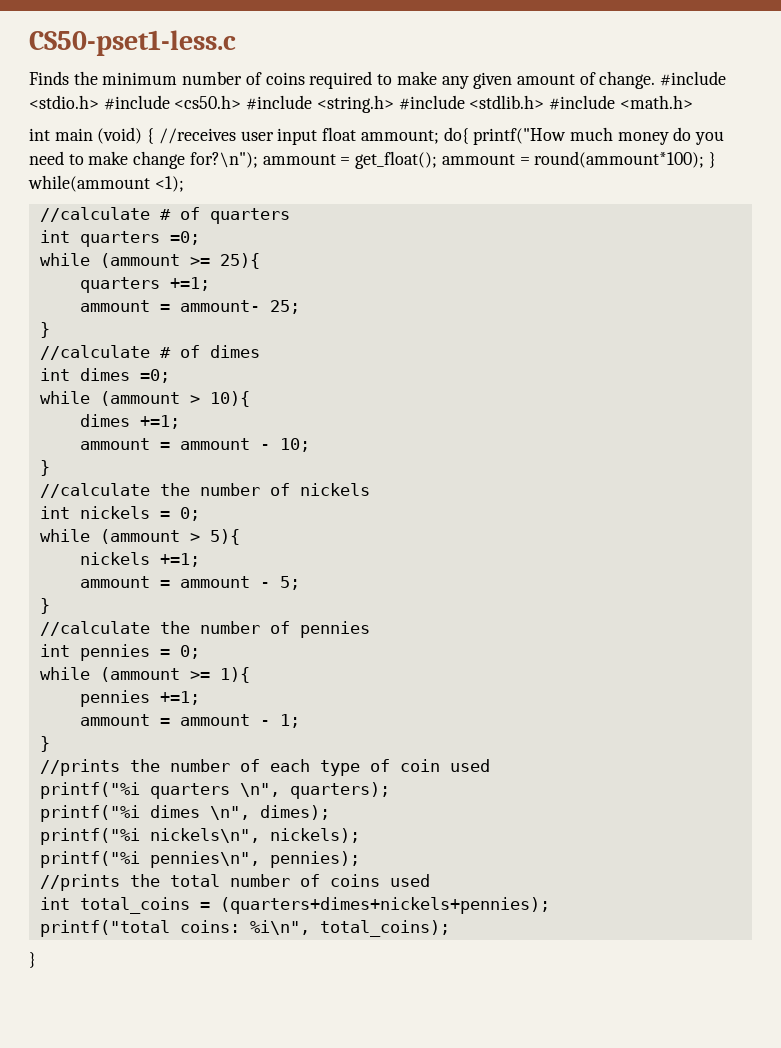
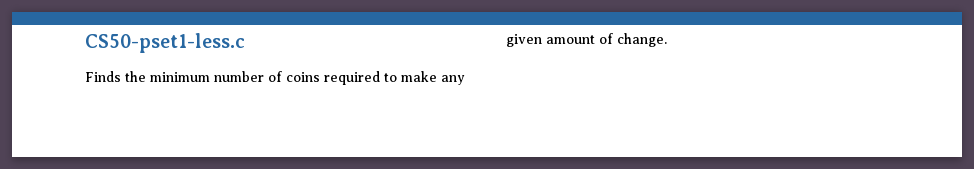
- #include <stdio.h> #include <cs50.h> #include <string.h> #include <stdlib.h> #include <math.h>
- int main (void) { //receives user input float ammount; do{ printf("How much money do you need to make change for?\n"); ammount = get_float(); ammount = round(ammount*100); } while(ammount <1);
- //calculate # of quarters
- int quarters =0;
- while (ammount >= 25){
- quarters +=1;
- ammount = ammount- 25;
- }
- //calculate # of dimes
- int dimes =0;
- while (ammount > 10){
- dimes +=1;
- ammount = ammount - 10;
- }
- //calculate the number of nickels
- int nickels = 0;
- while (ammount > 5){
- nickels +=1;
- ammount = ammount - 5;
- }
- //calculate the number of pennies
- int pennies = 0;
- while (ammount >= 1){
- pennies +=1;
- ammount = ammount - 1;
- }
- //prints the number of each type of coin used
- printf("%i quarters \n", quarters);
- printf("%i dimes \n", dimes);
- printf("%i nickels\n", nickels);
- printf("%i pennies\n", pennies);
- //prints the total number of coins used
- int total_coins = (quarters+dimes+nickels+pennies);
- printf("total coins: %i\n", total_coins);
- }

